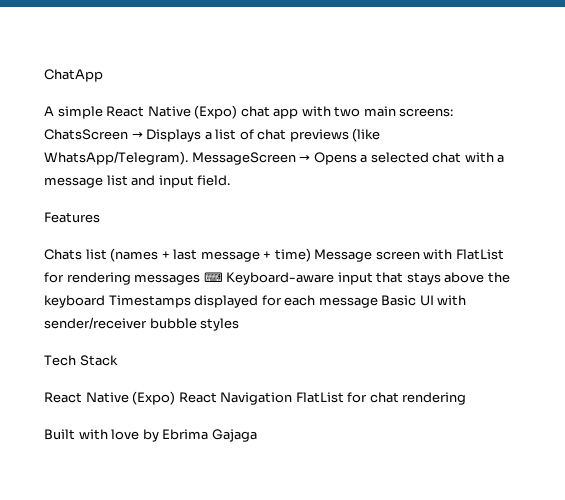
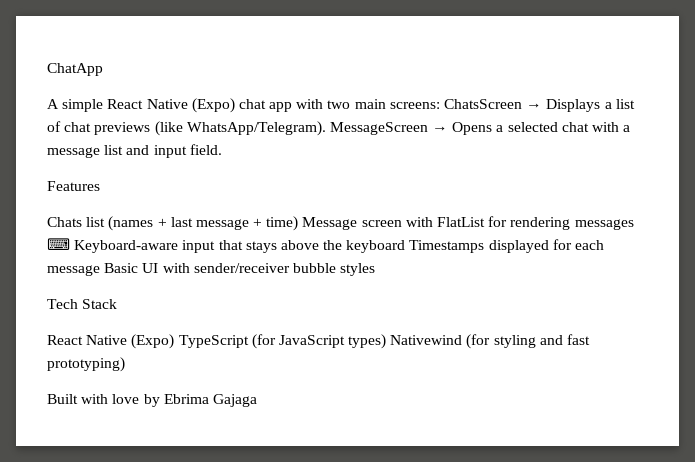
- React Native (Expo) React Navigation FlatList for chat rendering
+ React Native (Expo) TypeScript (for JavaScript types) Nativewind (for styling and fast prototyping)

